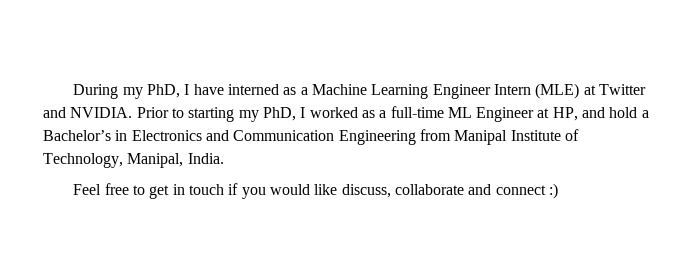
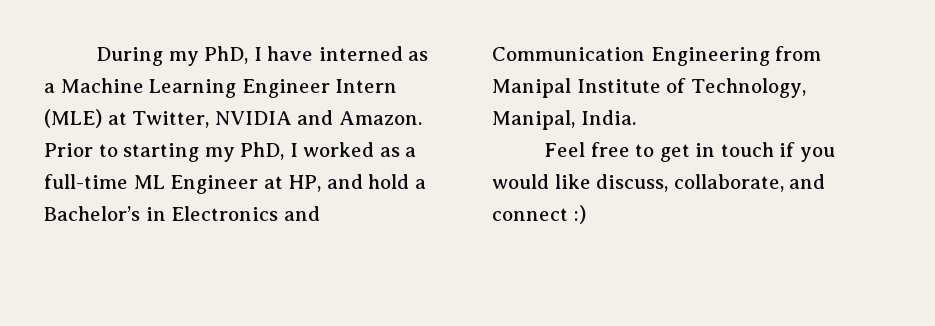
- During my PhD, I have interned as a Machine Learning Engineer Intern (MLE) at Twitter and NVIDIA.
+ During my PhD, I have interned as a Machine Learning Engineer Intern (MLE) at Twitter, NVIDIA and Amazon.
- Feel free to get in touch if you would like discuss, collaborate and connect :)
+ Feel free to get in touch if you would like discuss, collaborate, and connect :)

